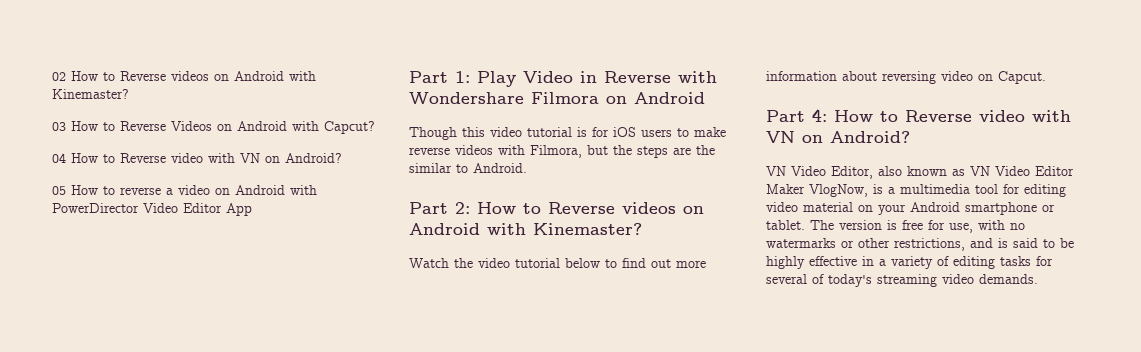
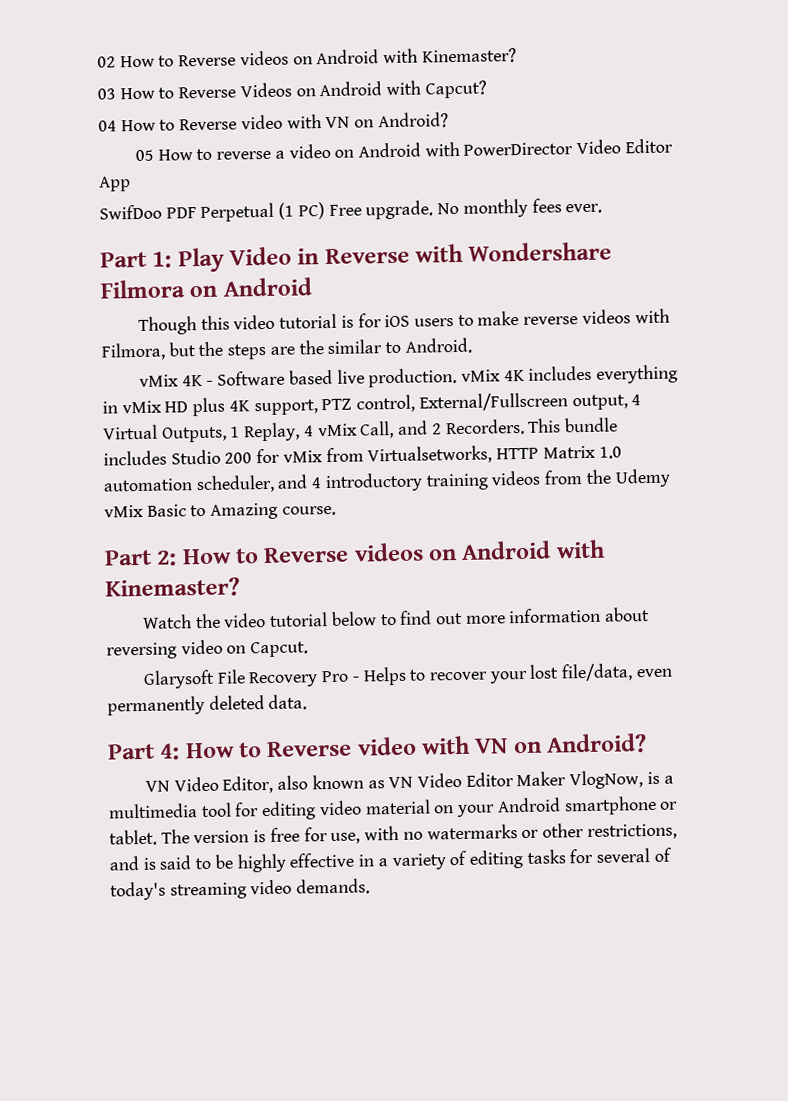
+ SwifDoo PDF Perpetual (1 PC) Free upgrade. No monthly fees ever.
+ vMix 4K - Software based live production. vMix 4K includes everything in vMix HD plus 4K support, PTZ control, External/Fullscreen output, 4 Virtual Outputs, 1 Replay, 4 vMix Call, and 2 Recorders. This bundle includes Studio 200 for vMix from Virtualsetworks, HTTP Matrix 1.0 automation scheduler, and 4 introductory training videos from the Udemy vMix Basic to Amazing course.
+ Glarysoft File Recovery Pro - Helps to recover your lost file/data, even permanently deleted data.

